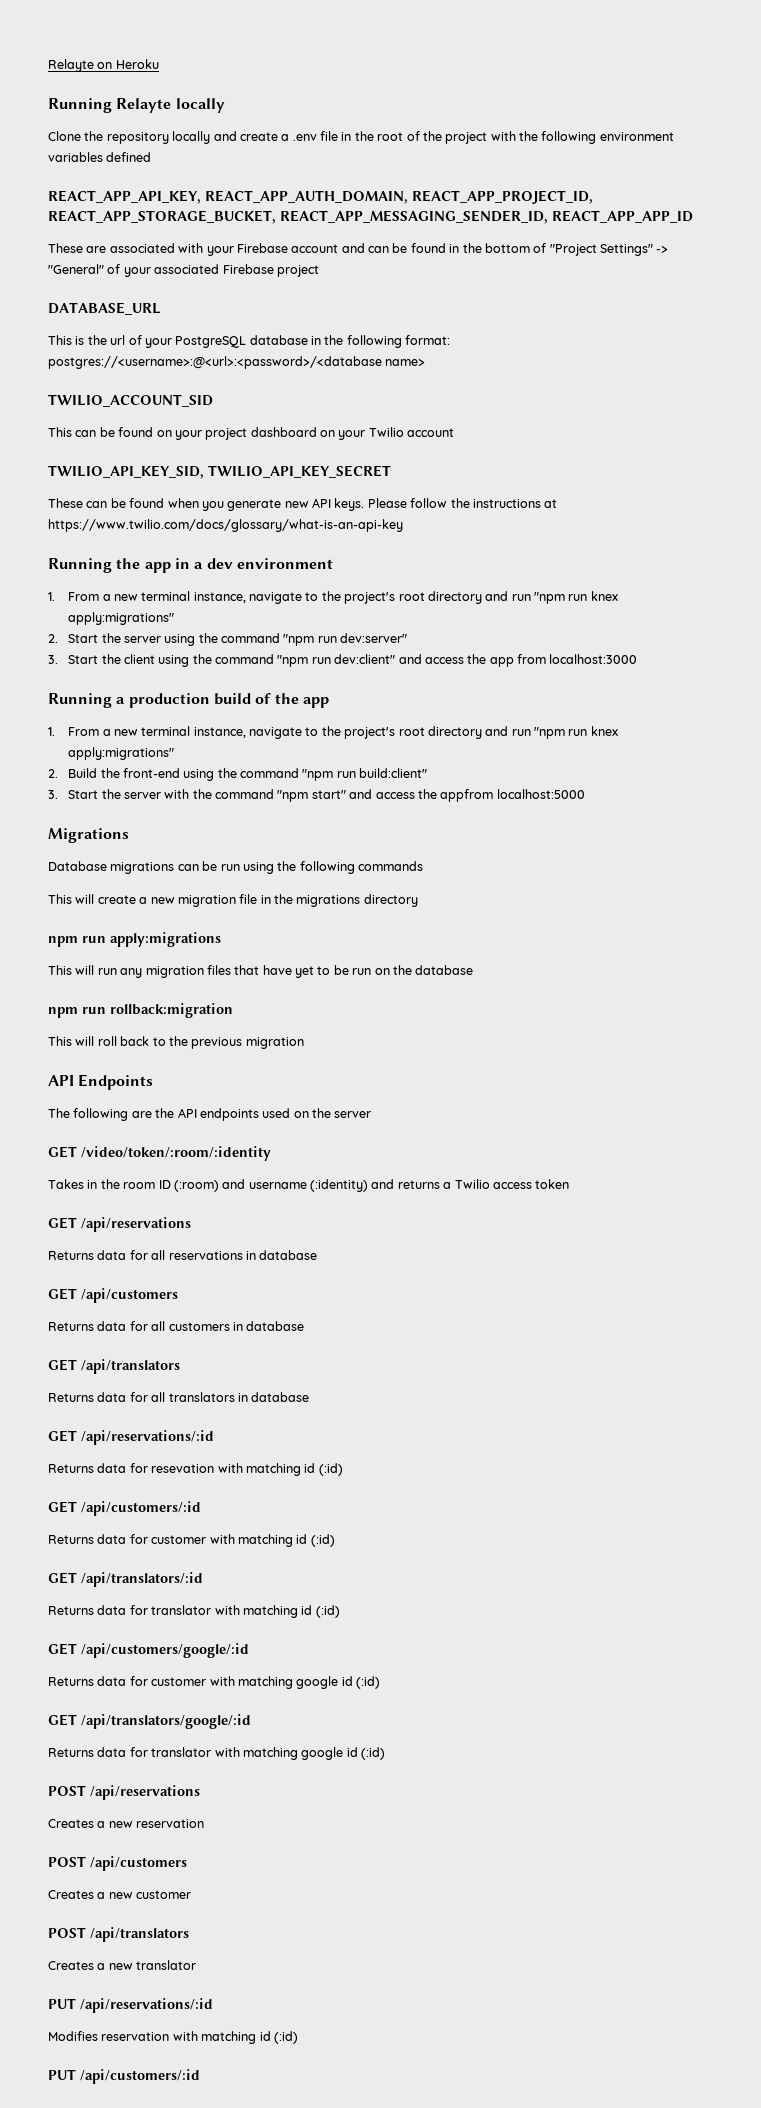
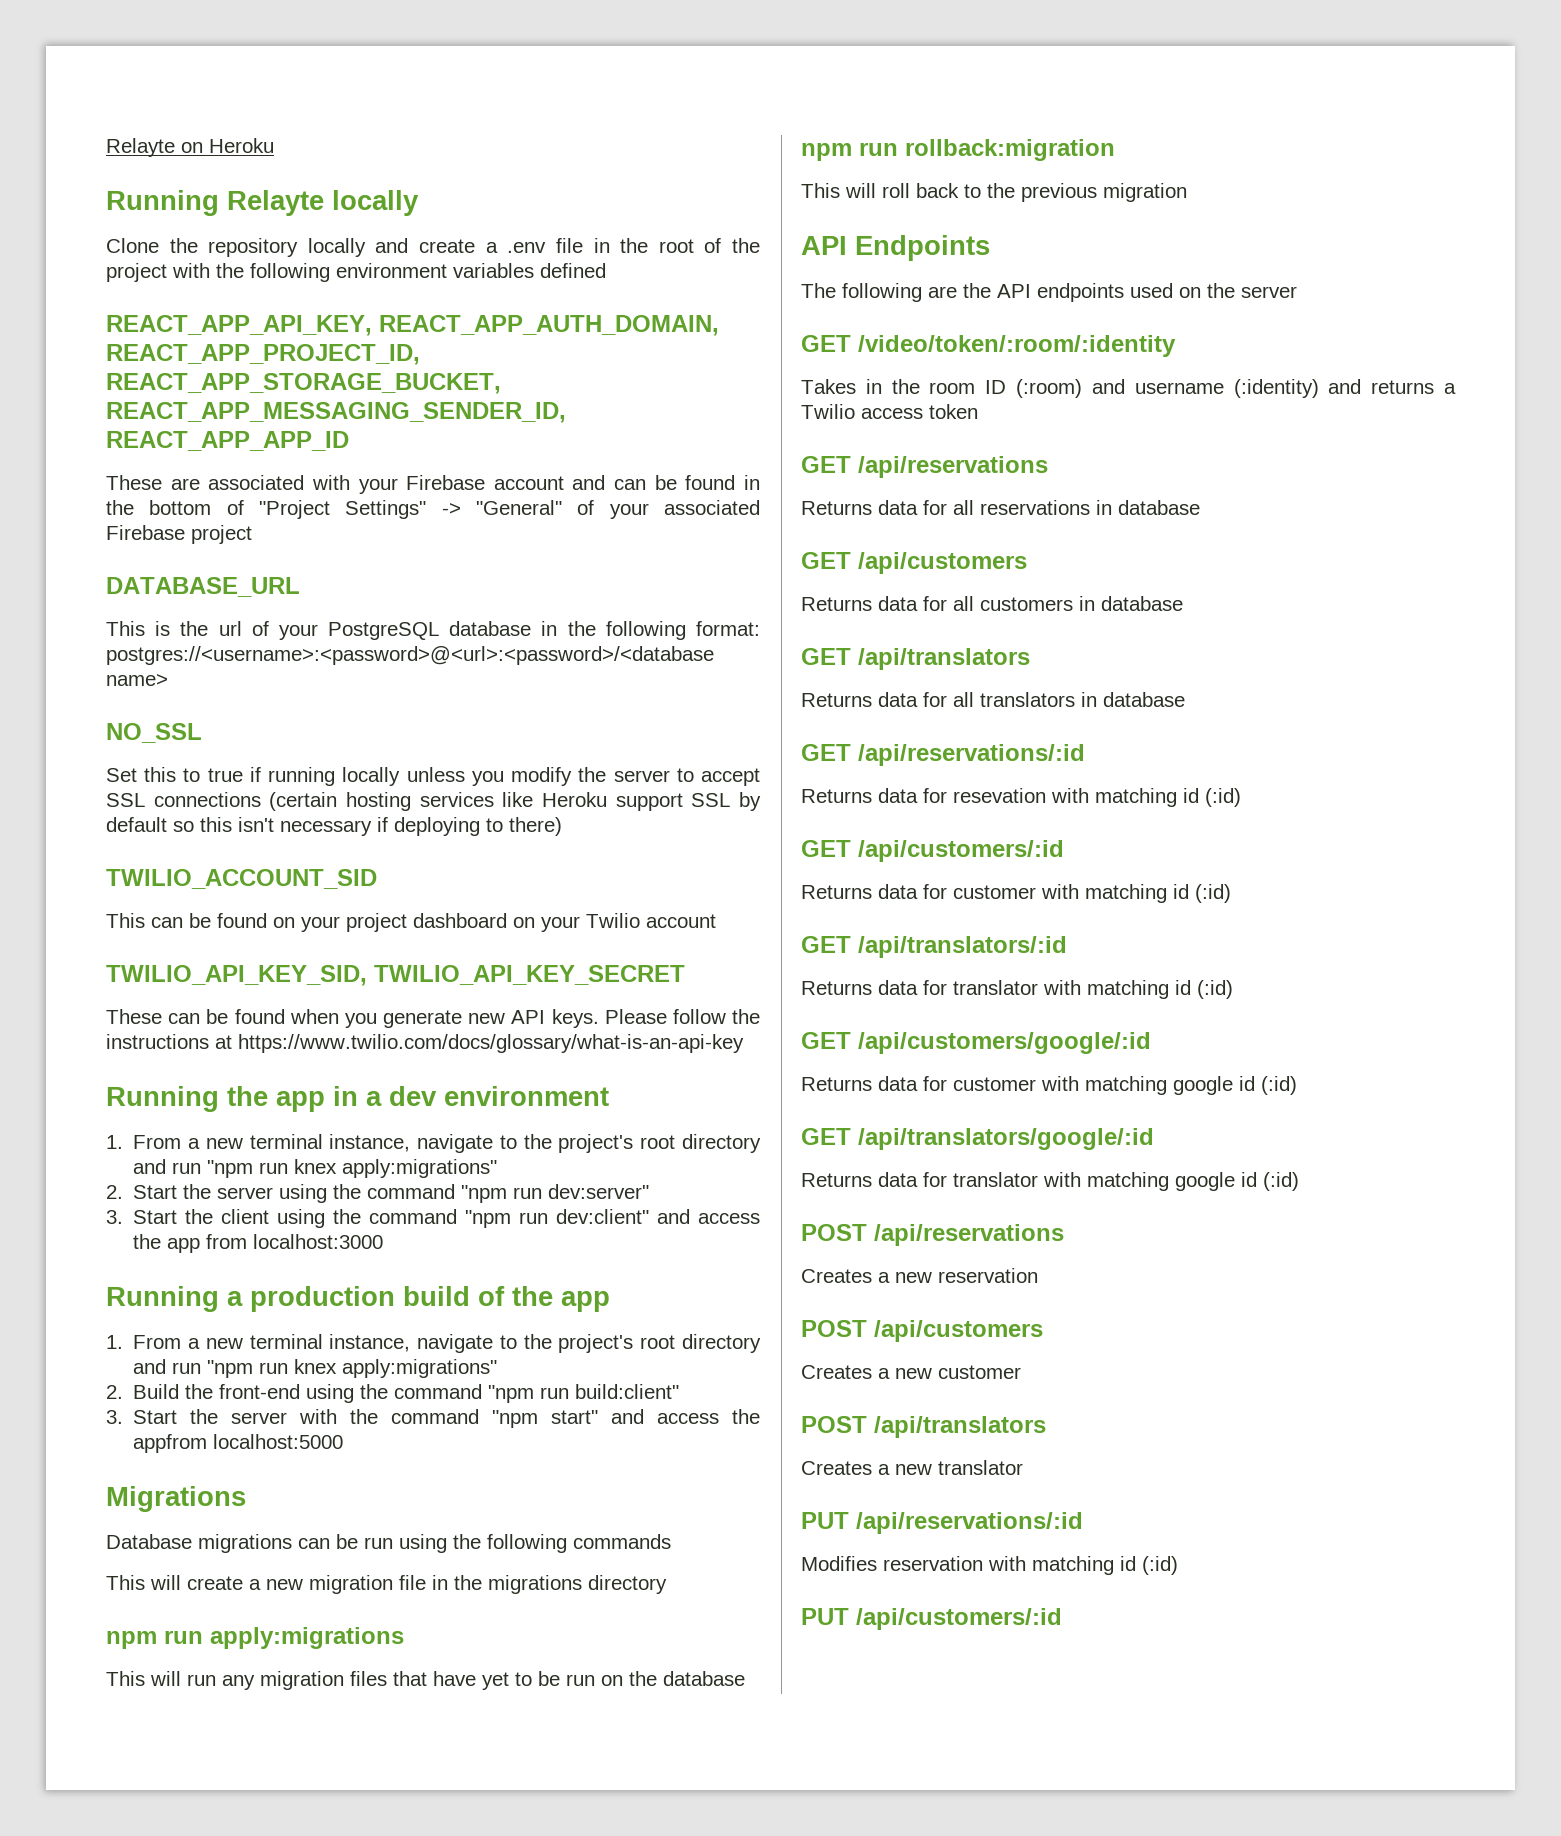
- This is the url of your PostgreSQL database in the following format: postgres://<username>:@<url>:<password>/<database name>
+ This is the url of your PostgreSQL database in the following format: postgres://<username>:<password>@<url>:<password>/<database name>
+ NO_SSL
+ Set this to true if running locally unless you modify the server to accept SSL connections (certain hosting services like Heroku support SSL by default so this isn't necessary if deploying to there)

